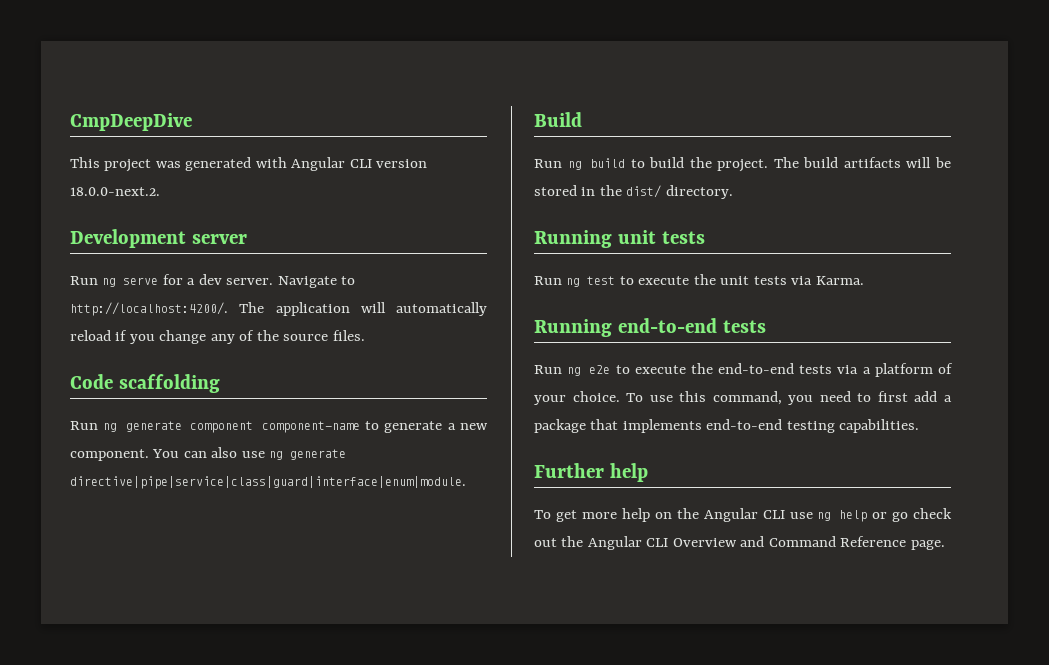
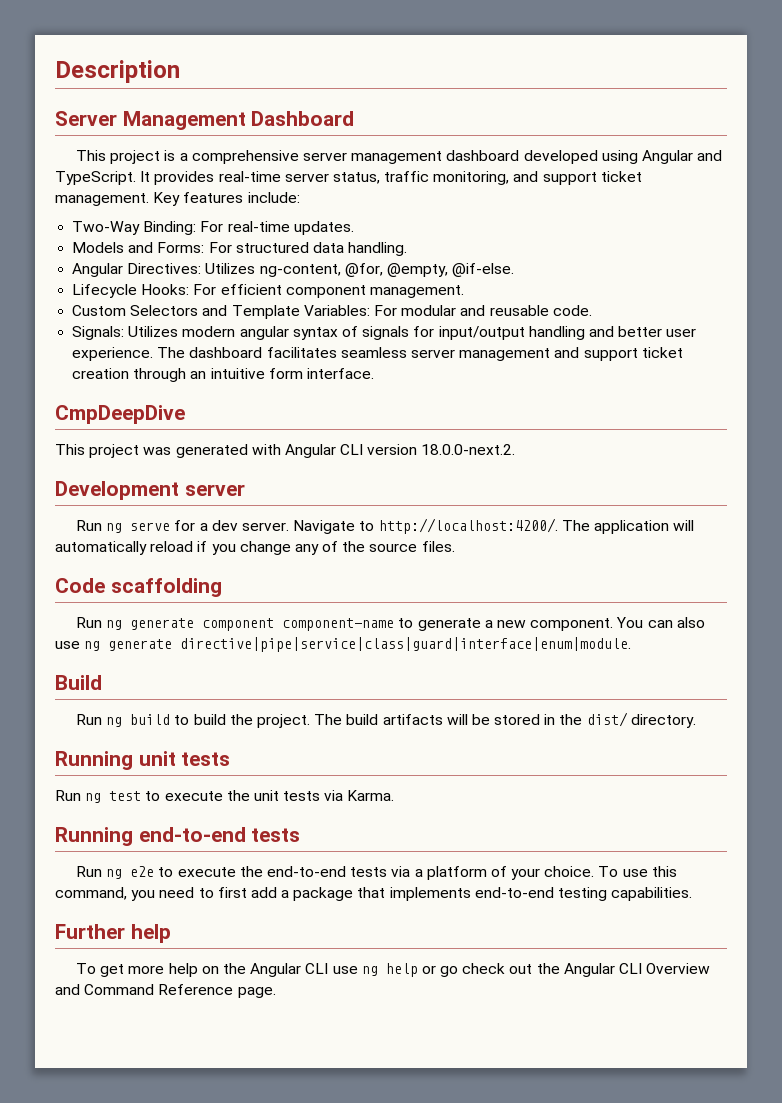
+ Description
+ Server Management Dashboard
+ This project is a comprehensive server management dashboard developed using Angular and TypeScript. It provides real-time server status, traffic monitoring, and support ticket management. Key features include:
+ Two-Way Binding: For real-time updates.
+ Models and Forms: For structured data handling.
+ Angular Directives: Utilizes ng-content, @for, @empty, @if-else.
+ Lifecycle Hooks: For efficient component management.
+ Custom Selectors and Template Variables: For modular and reusable code.
+ Signals: Utilizes modern angular syntax of signals for input/output handling and better user experience. The dashboard facilitates seamless server management and support ticket creation through an intuitive form interface.

